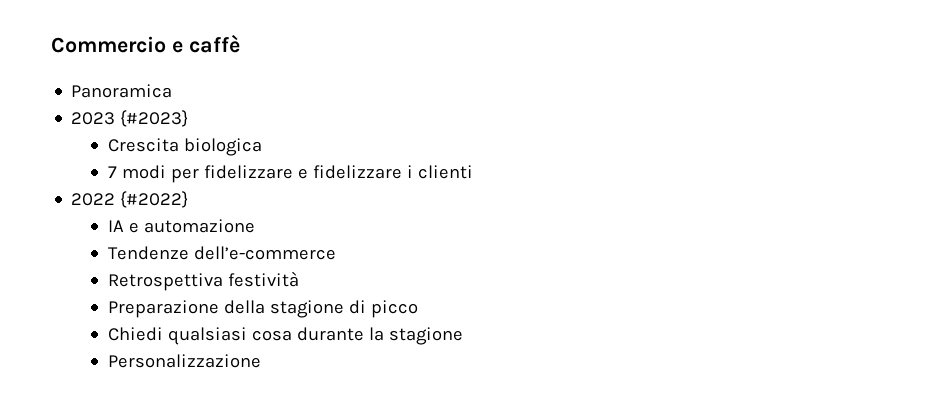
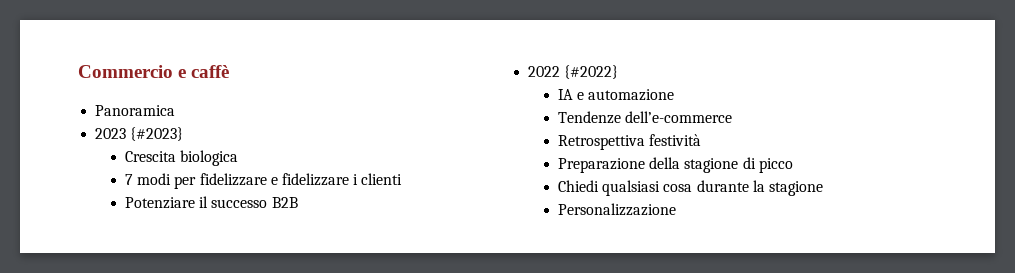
+ Potenziare il successo B2B

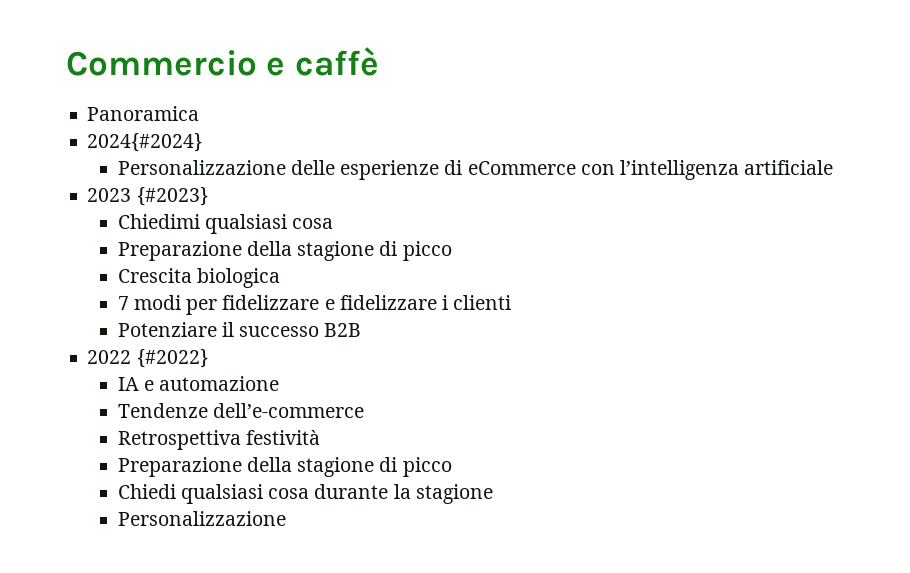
+ 2024{#2024}
+ Personalizzazione delle esperienze di eCommerce con l’intelligenza artificiale
  2023 {#2023}
+ Chiedimi qualsiasi cosa
+ Preparazione della stagione di picco

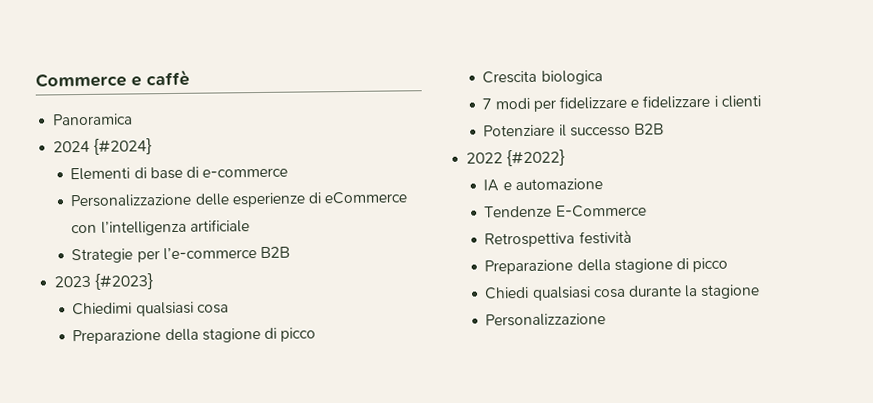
- Commercio e caffè
+ Commerce e caffè
- 2024{#2024}
+ 2024 {#2024}
+ Elementi di base di e-commerce
+ Strategie per l’e-commerce B2B
- Tendenze dell’e-commerce
+ Tendenze E-Commerce

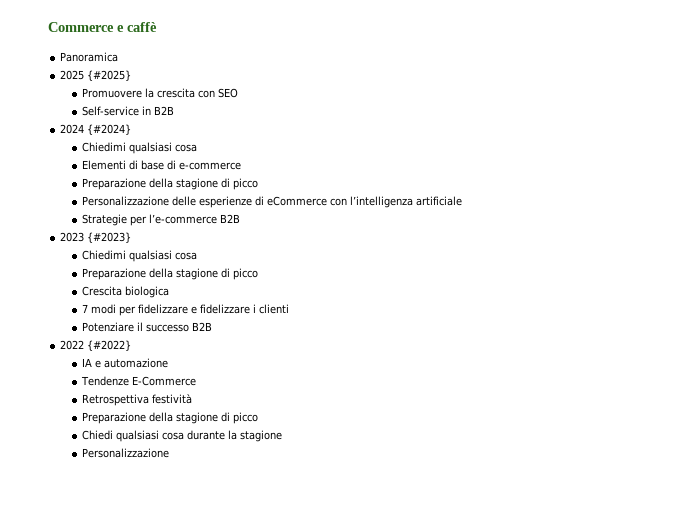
+ 2025 {#2025}
+ Promuovere la crescita con SEO
+ Self-service in B2B
  2024 {#2024}
+ Chiedimi qualsiasi cosa
  Elementi di base di e-commerce
+ Preparazione della stagione di picco

